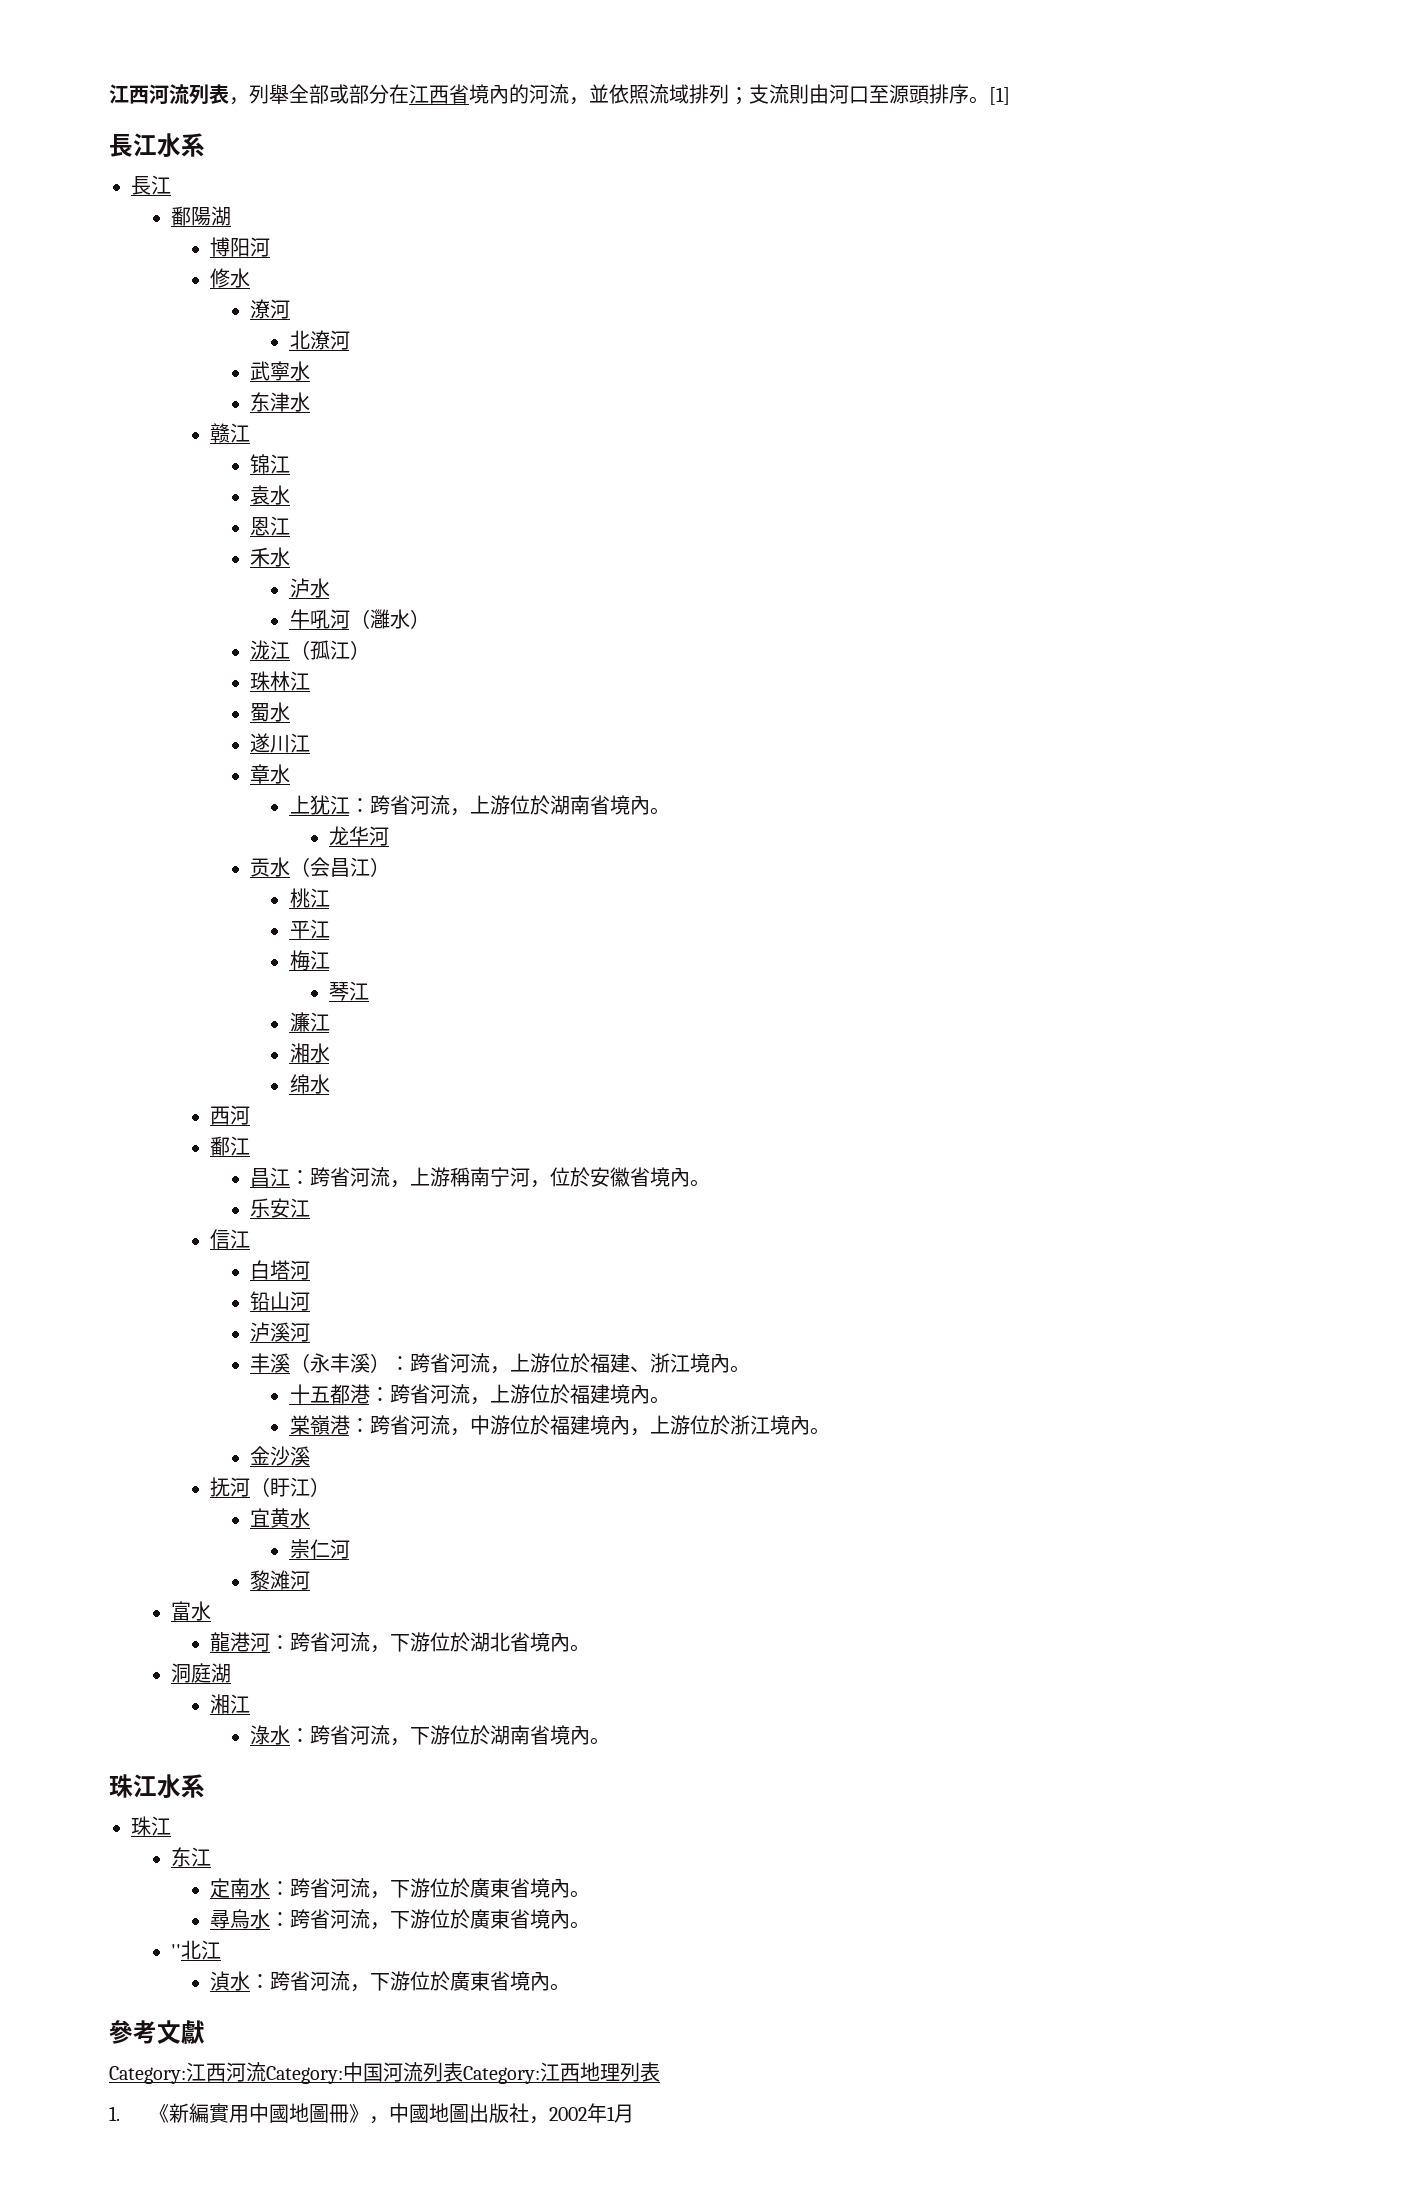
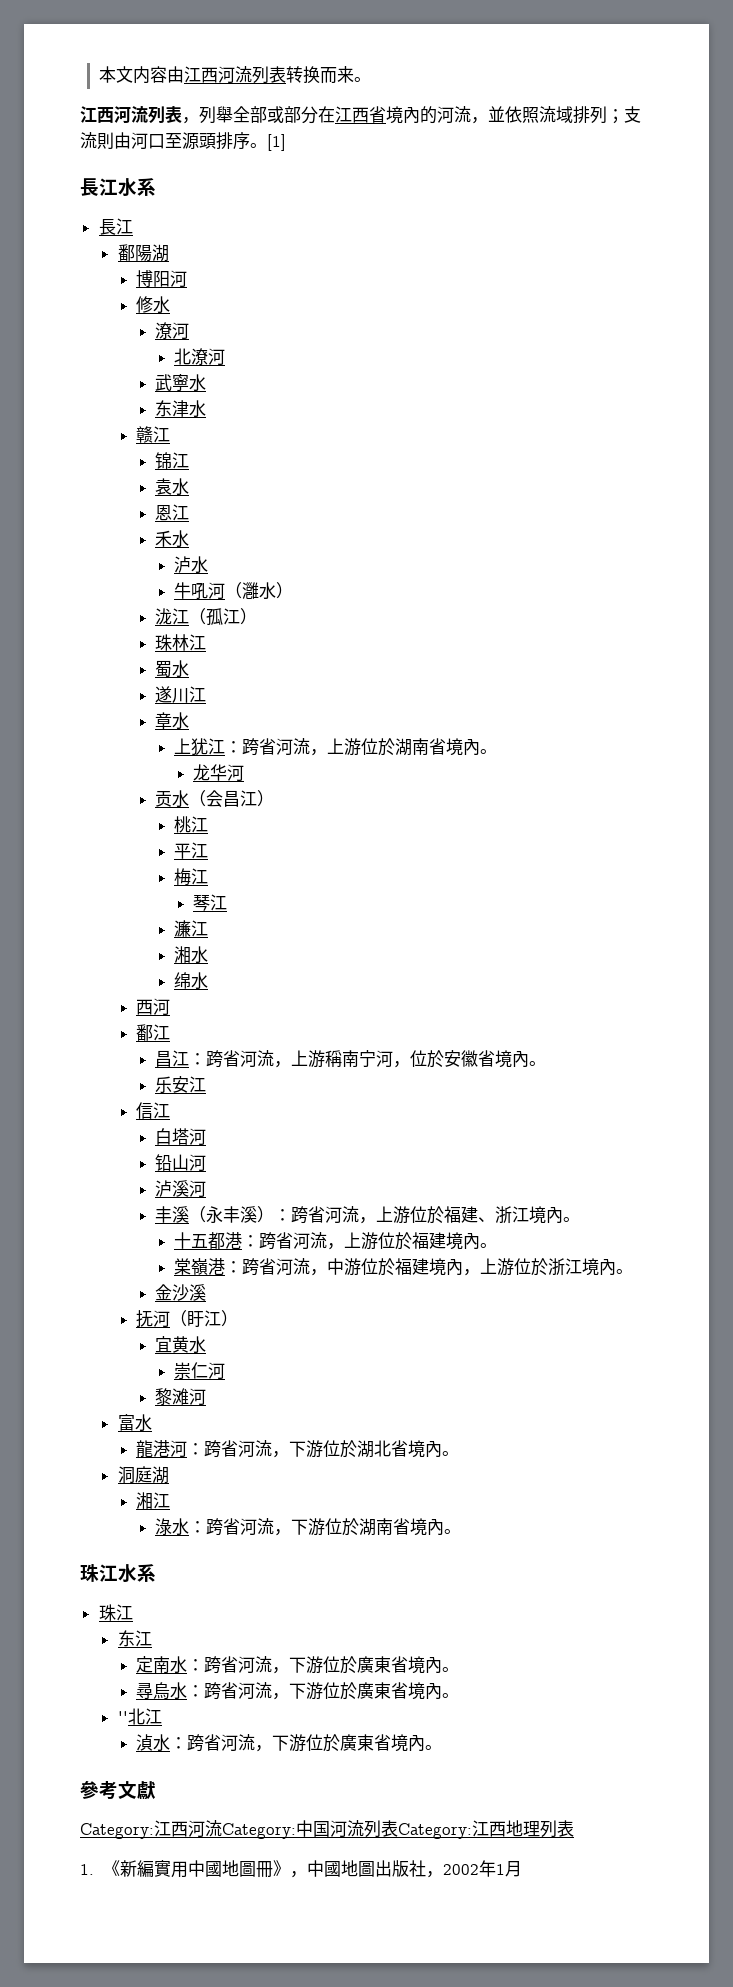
+ 本文内容由江西河流列表转换而来。

